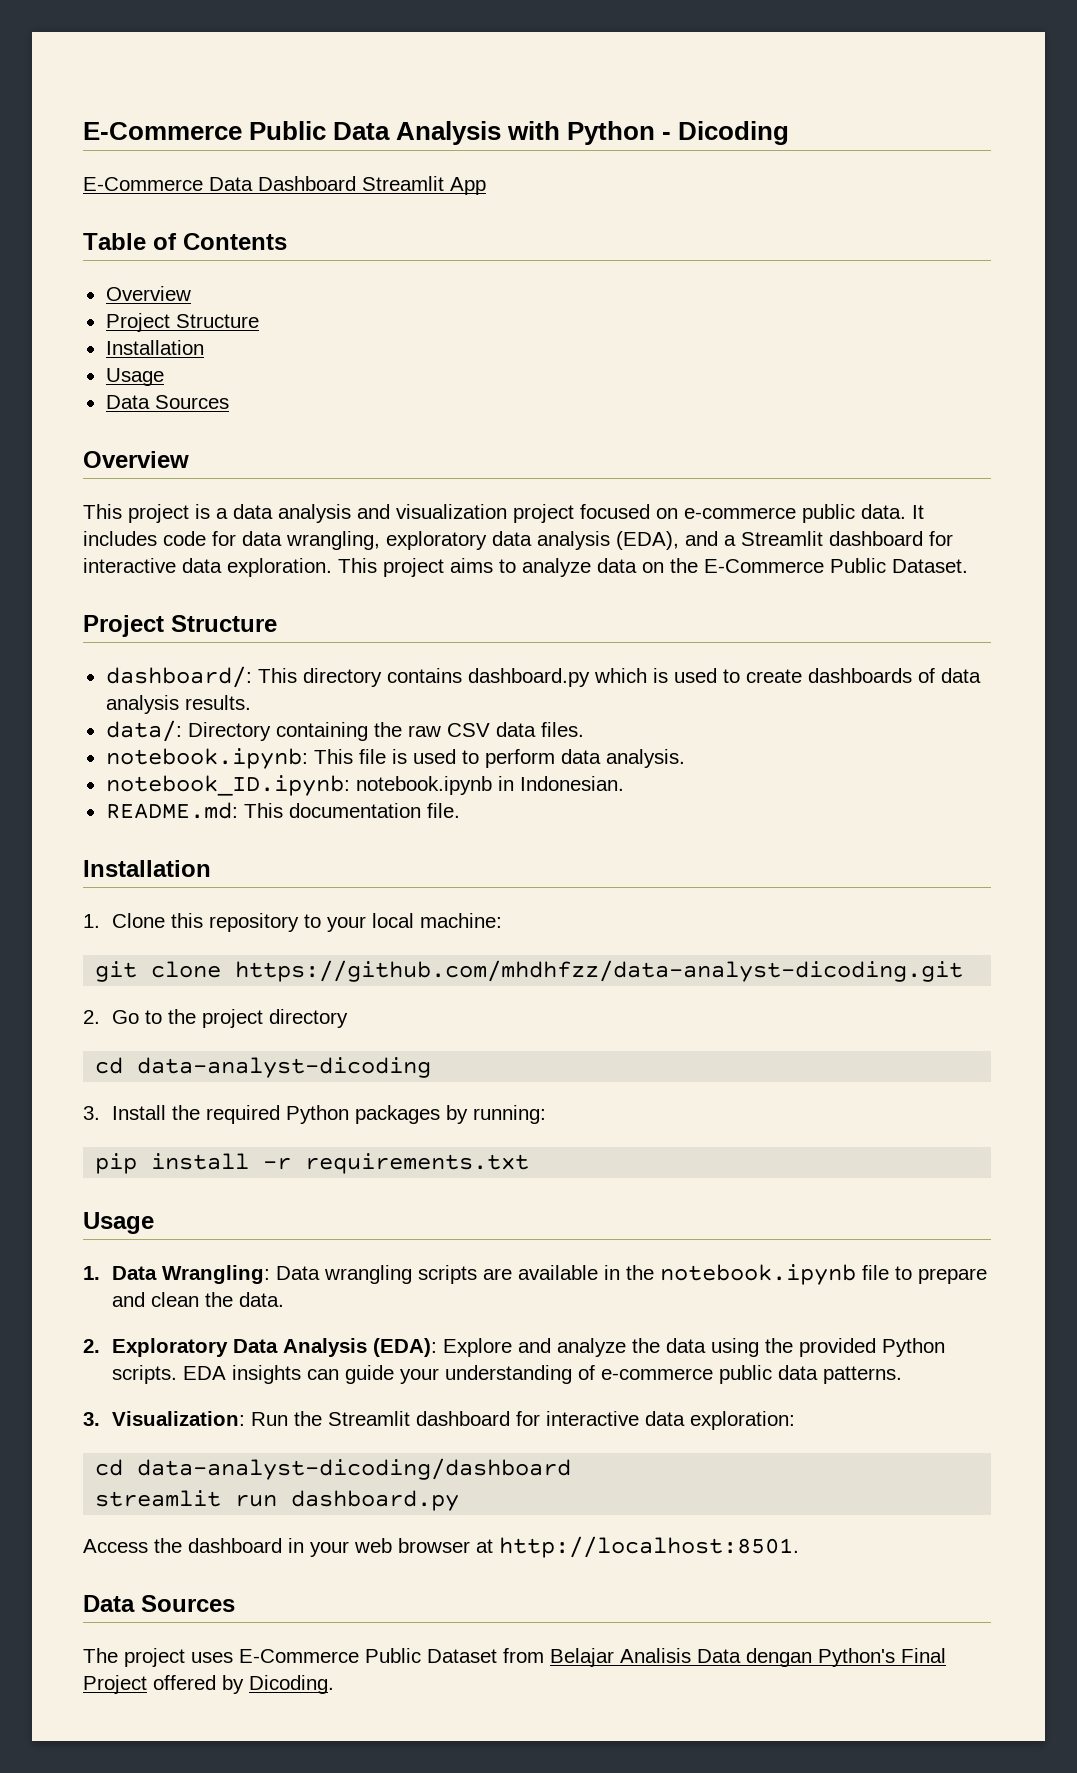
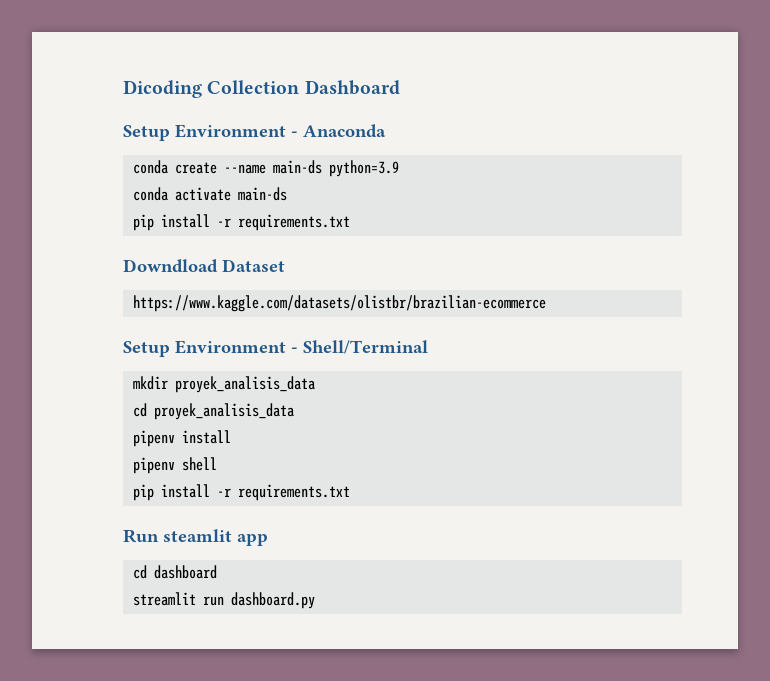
- E-Commerce Public Data Analysis with Python - Dicoding
- E-Commerce Data Dashboard Streamlit App
- Table of Contents
- Overview
- Project Structure
- Installation
- Usage
- Data Sources
- Overview
- This project is a data analysis and visualization project focused on e-commerce public data. It includes code for data wrangling, exploratory data analysis (EDA), and a Streamlit dashboard for interactive data exploration. This project aims to analyze data on the E-Commerce Public Dataset.
- Project Structure
- dashboard/: This directory contains dashboard.py which is used to create dashboards of data analysis results.
- data/: Directory containing the raw CSV data files.
- notebook.ipynb: This file is used to perform data analysis.
- notebook_ID.ipynb: notebook.ipynb in Indonesian.
- README.md: This documentation file.
- Installation
- 1. Clone this repository to your local machine:
- git clone https://github.com/mhdhfzz/data-analyst-dicoding.git
- 2. Go to the project directory
- cd data-analyst-dicoding
- 3. Install the required Python packages by running:
+ Dicoding Collection Dashboard
+ Setup Environment - Anaconda
+ conda create --name main-ds python=3.9
+ conda activate main-ds
  pip install -r requirements.txt
- Usage
- 1. Data Wrangling: Data wrangling scripts are available in the notebook.ipynb file to prepare and clean the data.
- 2. Exploratory Data Analysis (EDA): Explore and analyze the data using the provided Python scripts. EDA insights can guide your understanding of e-commerce public data patterns.
- 3. Visualization: Run the Streamlit dashboard for interactive data exploration:
- cd data-analyst-dicoding/dashboard
+ Downdload Dataset
+ https://www.kaggle.com/datasets/olistbr/brazilian-ecommerce
+ Setup Environment - Shell/Terminal
+ mkdir proyek_analisis_data
+ cd proyek_analisis_data
+ pipenv install
+ pipenv shell
+ pip install -r requirements.txt
+ Run steamlit app
+ cd dashboard
  streamlit run dashboard.py
- Access the dashboard in your web browser at http://localhost:8501.
- Data Sources
- The project uses E-Commerce Public Dataset from Belajar Analisis Data dengan Python's Final Project offered by Dicoding.

